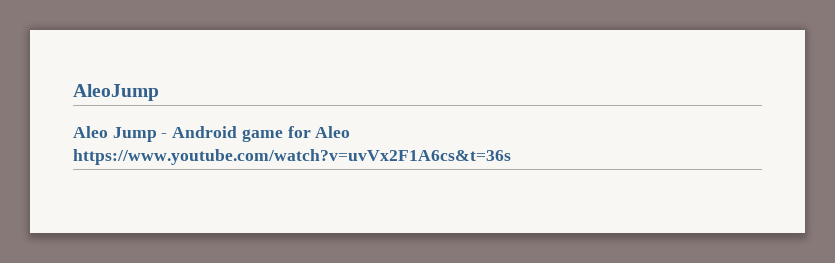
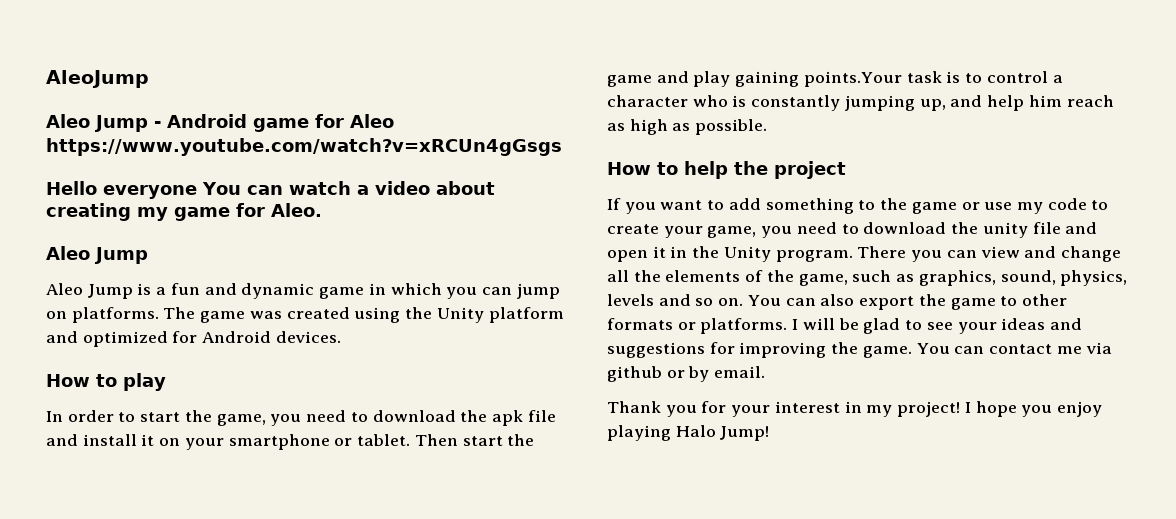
- Aleo Jump - Android game for Aleo https://www.youtube.com/watch?v=uvVx2F1A6cs&t=36s
+ Aleo Jump - Android game for Aleo https://www.youtube.com/watch?v=xRCUn4gGsgs
+ Hello everyone You can watch a video about creating my game for Aleo.
+ Aleo Jump
+ Aleo Jump is a fun and dynamic game in which you can jump on platforms. The game was created using the Unity platform and optimized for Android devices.
+ How to play
+ In order to start the game, you need to download the apk file and install it on your smartphone or tablet. Then start the game and play gaining points.Your task is to control a character who is constantly jumping up, and help him reach as high as possible.
+ How to help the project
+ If you want to add something to the game or use my code to create your game, you need to download the unity file and open it in the Unity program. There you can view and change all the elements of the game, such as graphics, sound, physics, levels and so on. You can also export the game to other formats or platforms. I will be glad to see your ideas and suggestions for improving the game. You can contact me via github or by email.
+ Thank you for your interest in my project! I hope you enjoy playing Halo Jump!

